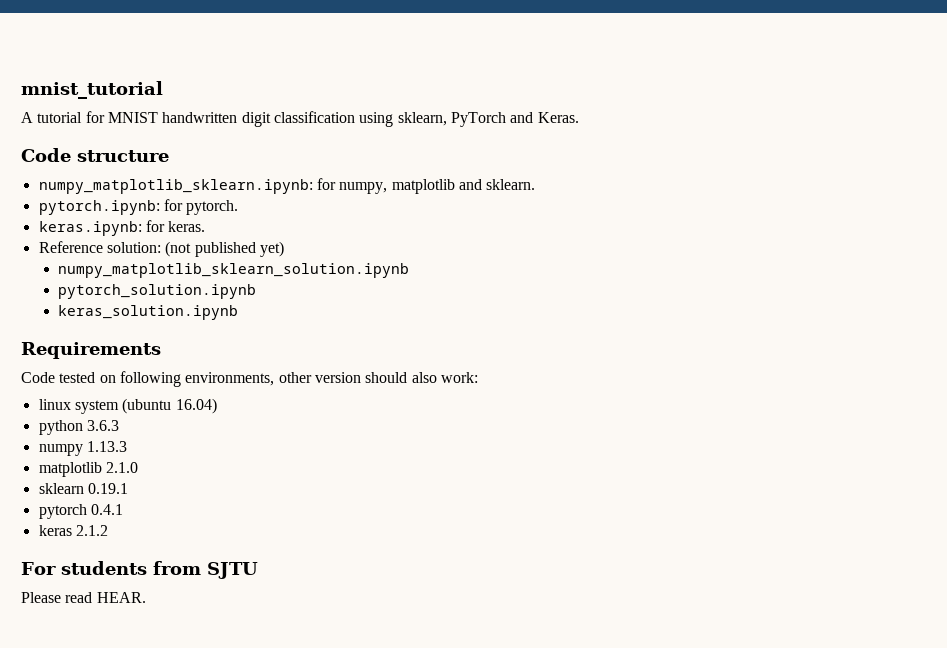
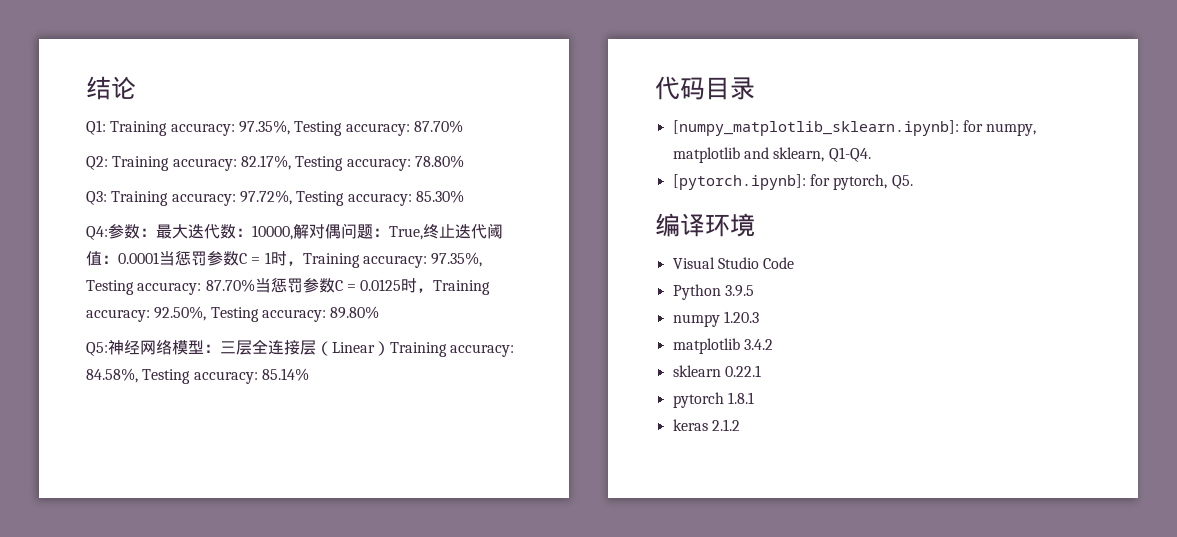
- mnist_tutorial
- A tutorial for MNIST handwritten digit classification using sklearn, PyTorch and Keras.
- Code structure
- numpy_matplotlib_sklearn.ipynb: for numpy, matplotlib and sklearn.
- pytorch.ipynb: for pytorch.
- keras.ipynb: for keras.
- Reference solution: (not published yet)
- numpy_matplotlib_sklearn_solution.ipynb
- pytorch_solution.ipynb
- keras_solution.ipynb
- Requirements
- Code tested on following environments, other version should also work:
- linux system (ubuntu 16.04)
- python 3.6.3
+ 结论
+ Q1: Training accuracy: 97.35%, Testing accuracy: 87.70%
+ Q2: Training accuracy: 82.17%, Testing accuracy: 78.80%
+ Q3: Training accuracy: 97.72%, Testing accuracy: 85.30%
+ Q4:参数：最大迭代数：10000,解对偶问题：True,终止迭代阈值：0.0001当惩罚参数C = 1时，Training accuracy: 97.35%, Testing accuracy: 87.70%当惩罚参数C = 0.0125时，Training accuracy: 92.50%, Testing accuracy: 89.80%
+ Q5:神经网络模型：三层全连接层（Linear）Training accuracy: 84.58%, Testing accuracy: 85.14%
+ 代码目录
+ [numpy_matplotlib_sklearn.ipynb]: for numpy, matplotlib and sklearn, Q1-Q4.
+ [pytorch.ipynb]: for pytorch, Q5.
+ 编译环境
+ Visual Studio Code
+ Python 3.9.5
- numpy 1.13.3
- matplotlib 2.1.0
+ numpy 1.20.3
+ matplotlib 3.4.2
- sklearn 0.19.1
+ sklearn 0.22.1
- pytorch 0.4.1
+ pytorch 1.8.1
- For students from SJTU
- Please read HEAR.

